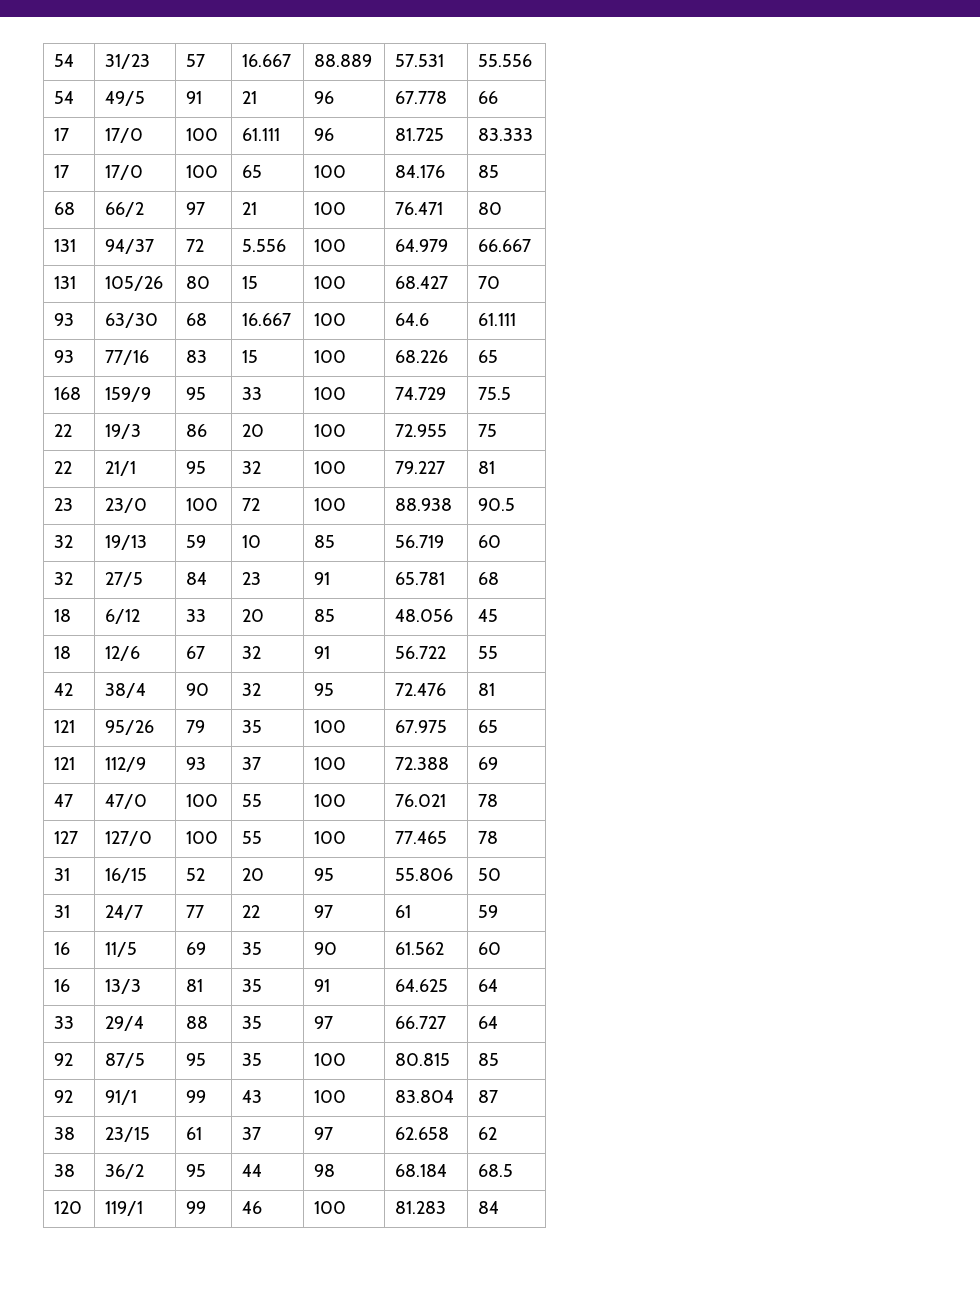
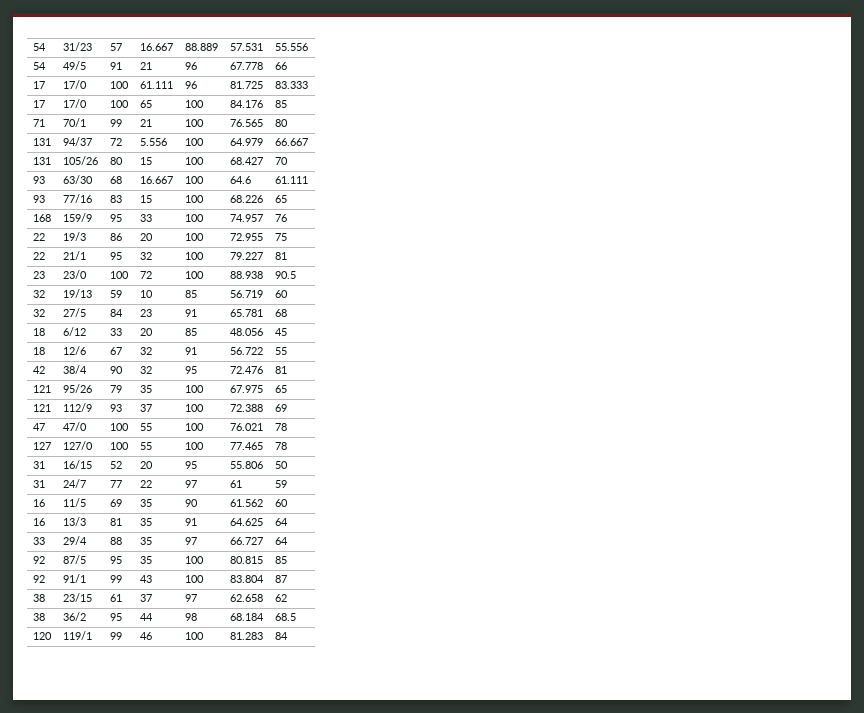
- 68 | 66/2 | 97 | 21 | 100 | 76.471 | 80
+ 71 | 70/1 | 99 | 21 | 100 | 76.565 | 80
- 168 | 159/9 | 95 | 33 | 100 | 74.729 | 75.5
+ 168 | 159/9 | 95 | 33 | 100 | 74.957 | 76

